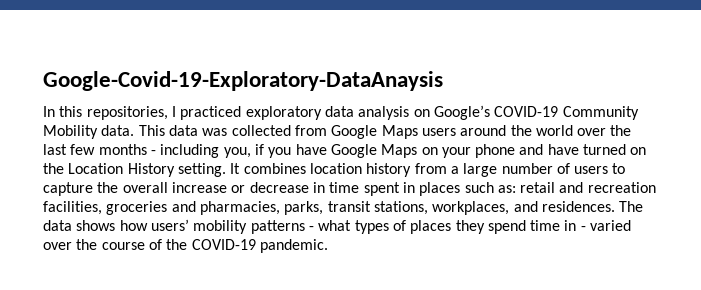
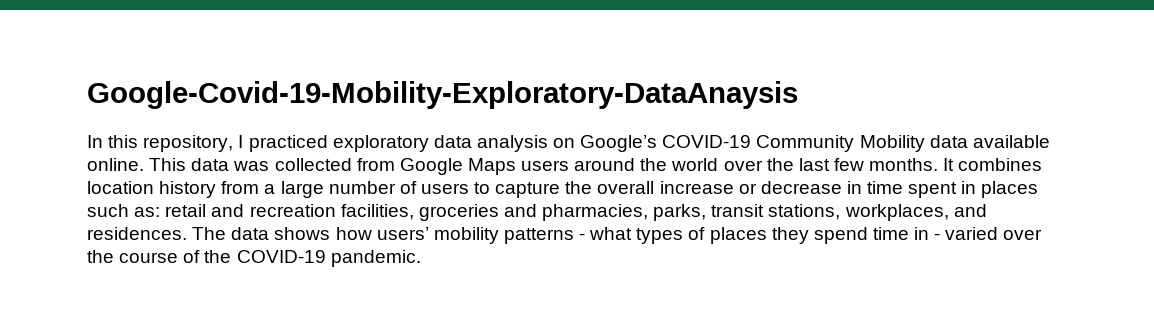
- Google-Covid-19-Exploratory-DataAnaysis
+ Google-Covid-19-Mobility-Exploratory-DataAnaysis
- In this repositories, I practiced exploratory data analysis on Google’s COVID-19 Community Mobility data.
+ In this repository, I practiced exploratory data analysis on Google’s COVID-19 Community Mobility data available online.
- This data was collected from Google Maps users around the world over the last few months - including you, if you have Google Maps on your phone and have turned on the Location History setting.
+ This data was collected from Google Maps users around the world over the last few months.

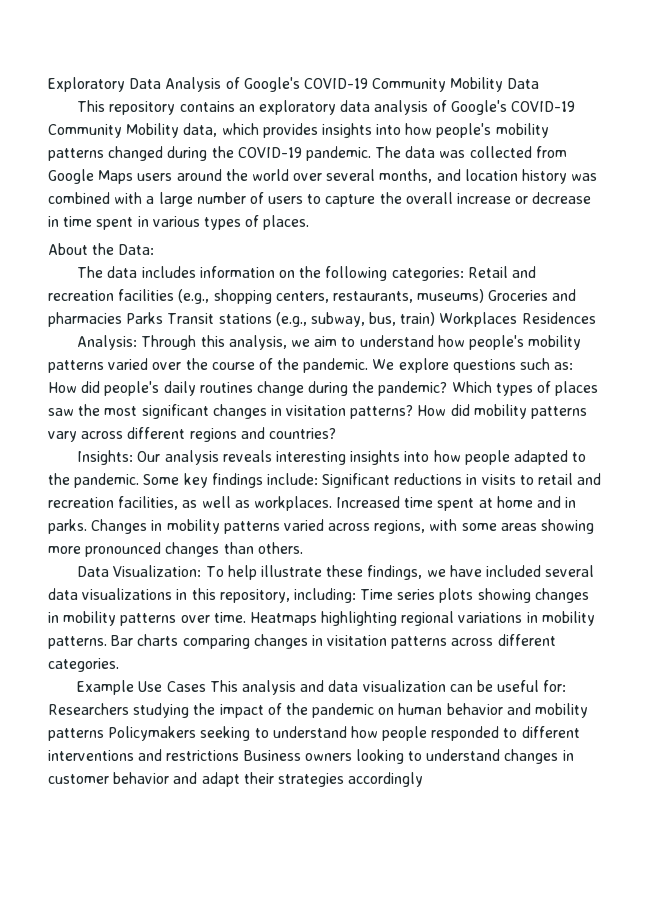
- Google-Covid-19-Mobility-Exploratory-DataAnaysis
- In this repository, I practiced exploratory data analysis on Google’s COVID-19 Community Mobility data available online. This data was collected from Google Maps users around the world over the last few months. It combines location history from a large number of users to capture the overall increase or decrease in time spent in places such as: retail and recreation facilities, groceries and pharmacies, parks, transit stations, workplaces, and residences. The data shows how users’ mobility patterns - what types of places they spend time in - varied over the course of the COVID-19 pandemic.
+ Exploratory Data Analysis of Google's COVID-19 Community Mobility Data
+ This repository contains an exploratory data analysis of Google's COVID-19 Community Mobility data, which provides insights into how people's mobility patterns changed during the COVID-19 pandemic. The data was collected from Google Maps users around the world over several months, and location history was combined with a large number of users to capture the overall increase or decrease in time spent in various types of places.
+ About the Data:
+ The data includes information on the following categories: Retail and recreation facilities (e.g., shopping centers, restaurants, museums) Groceries and pharmacies Parks Transit stations (e.g., subway, bus, train) Workplaces Residences
+ Analysis: Through this analysis, we aim to understand how people's mobility patterns varied over the course of the pandemic. We explore questions such as: How did people's daily routines change during the pandemic? Which types of places saw the most significant changes in visitation patterns? How did mobility patterns vary across different regions and countries?
+ Insights: Our analysis reveals interesting insights into how people adapted to the pandemic. Some key findings include: Significant reductions in visits to retail and recreation facilities, as well as workplaces. Increased time spent at home and in parks. Changes in mobility patterns varied across regions, with some areas showing more pronounced changes than others.
+ Data Visualization: To help illustrate these findings, we have included several data visualizations in this repository, including: Time series plots showing changes in mobility patterns over time. Heatmaps highlighting regional variations in mobility patterns. Bar charts comparing changes in visitation patterns across different categories.
+ Example Use Cases This analysis and data visualization can be useful for: Researchers studying the impact of the pandemic on human behavior and mobility patterns Policymakers seeking to understand how people responded to different interventions and restrictions Business owners looking to understand changes in customer behavior and adapt their strategies accordingly

